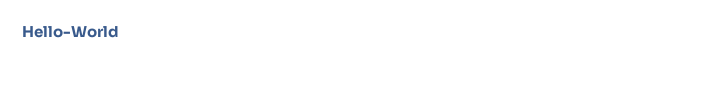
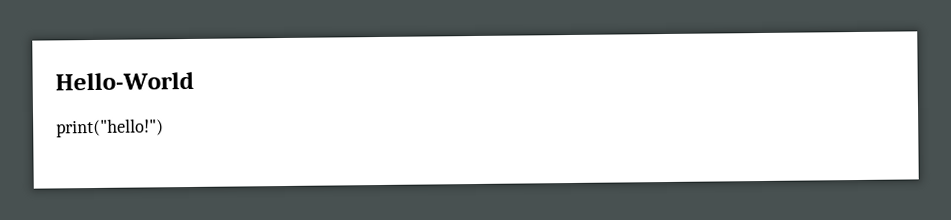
+ print("hello!")

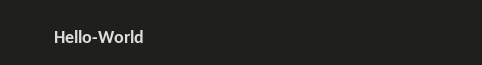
- print("hello!")

